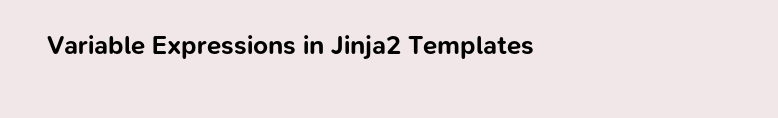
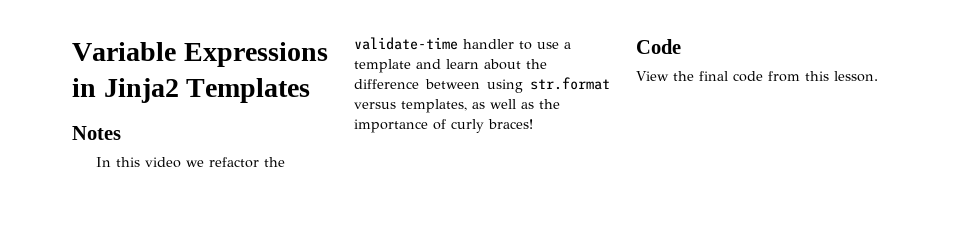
+ Notes
+ In this video we refactor the validate-time handler to use a template and learn about the difference between using str.format versus templates, as well as the importance of curly braces!
+ Code
+ View the final code from this lesson.

